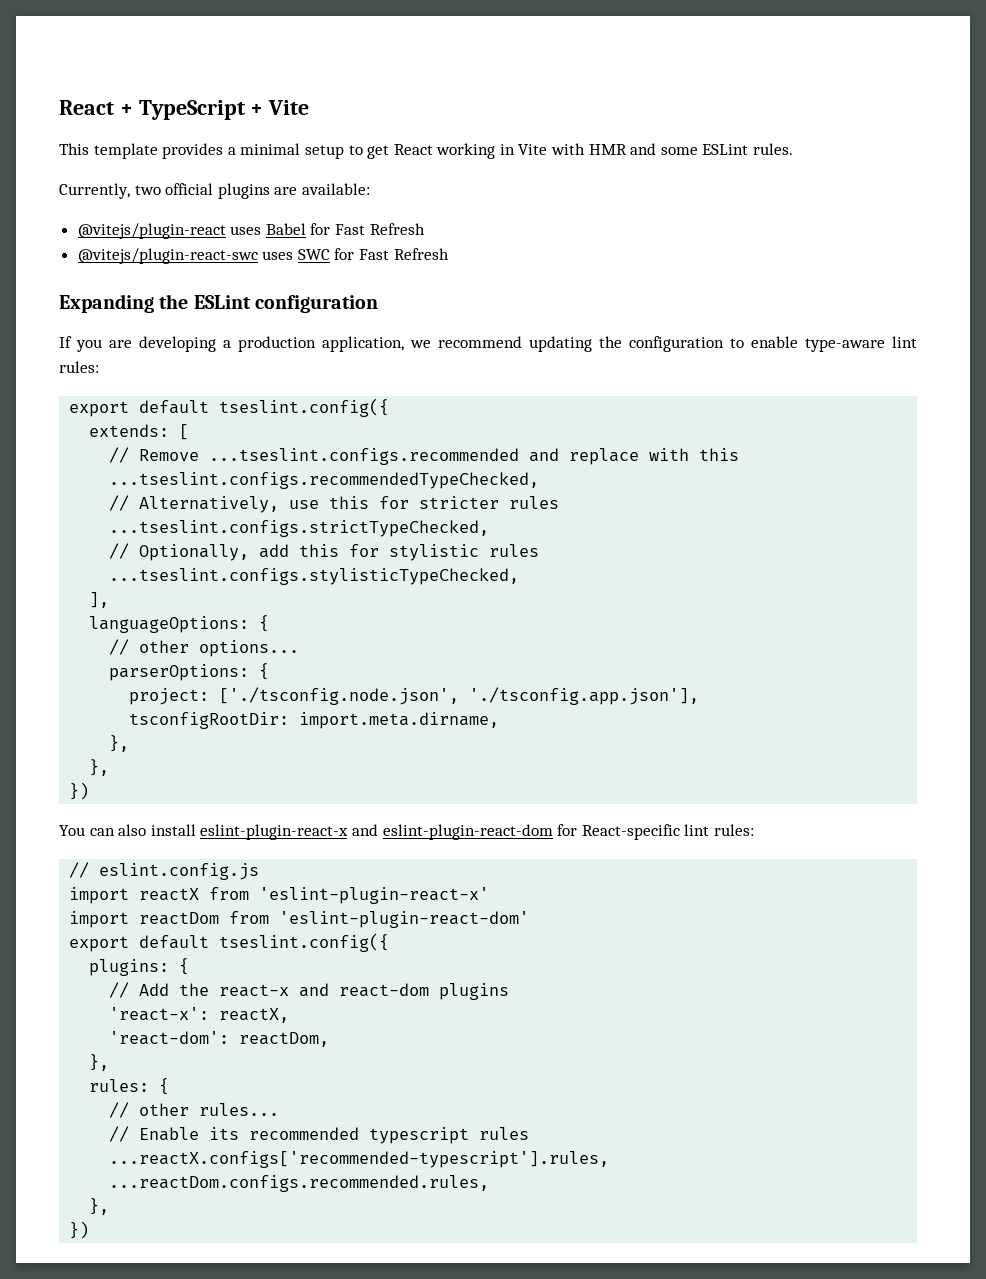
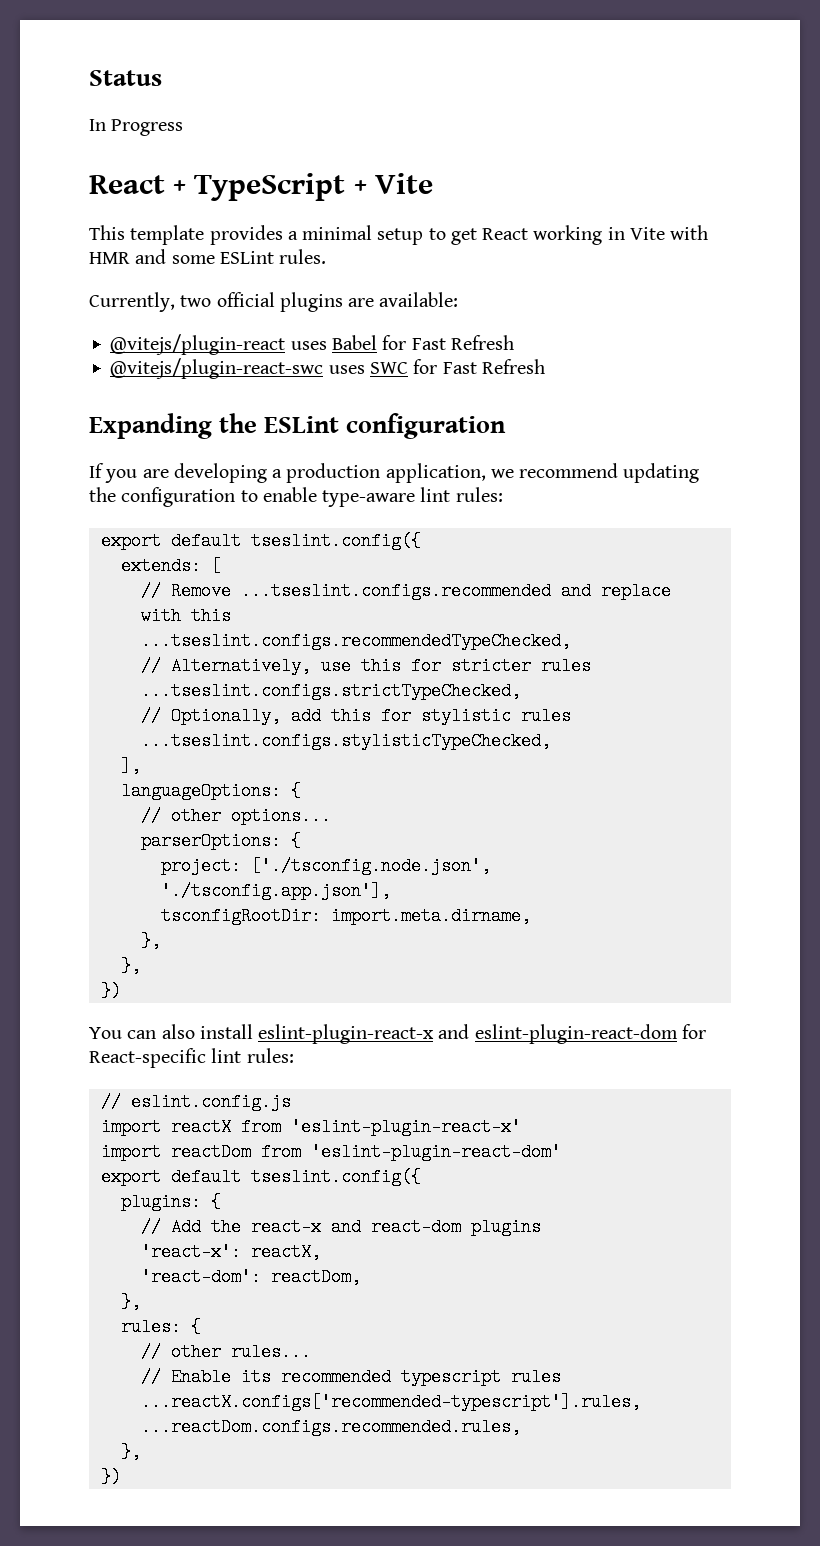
+ Status
+ In Progress

